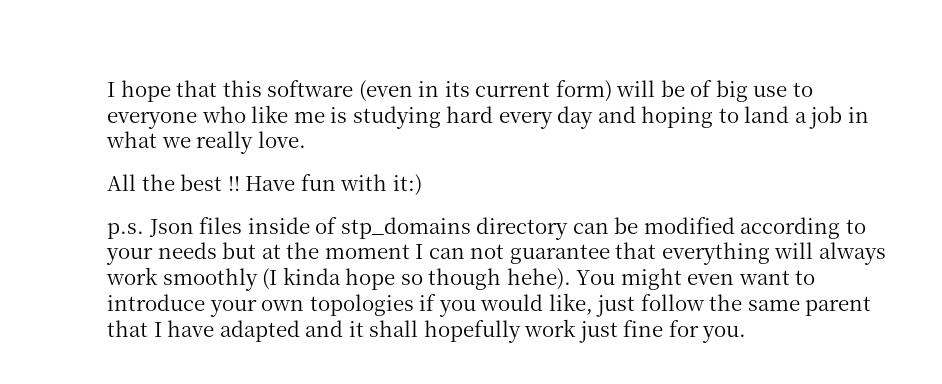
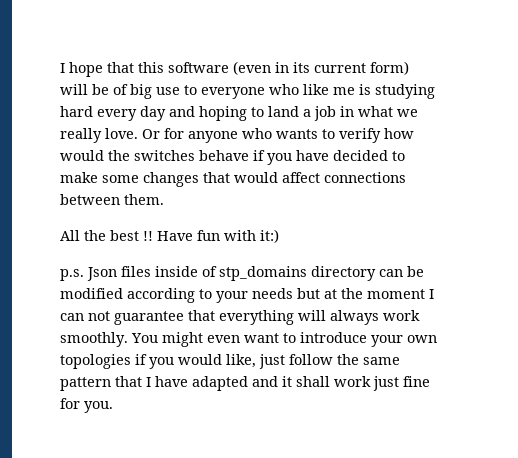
+ Or for anyone who wants to verify how would the switches behave if you have decided to make some changes that would affect connections between them.
- p.s. Json files inside of stp_domains directory can be modified according to your needs but at the moment I can not guarantee that everything will always work smoothly (I kinda hope so though hehe).
+ p.s. Json files inside of stp_domains directory can be modified according to your needs but at the moment I can not guarantee that everything will always work smoothly.
- You might even want to introduce your own topologies if you would like, just follow the same parent that I have adapted and it shall hopefully work just fine for you.
+ You might even want to introduce your own topologies if you would like, just follow the same pattern that I have adapted and it shall work just fine for you.

